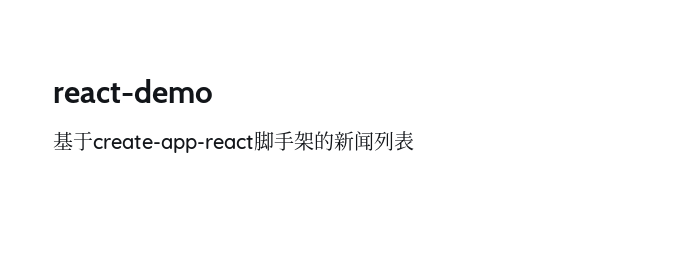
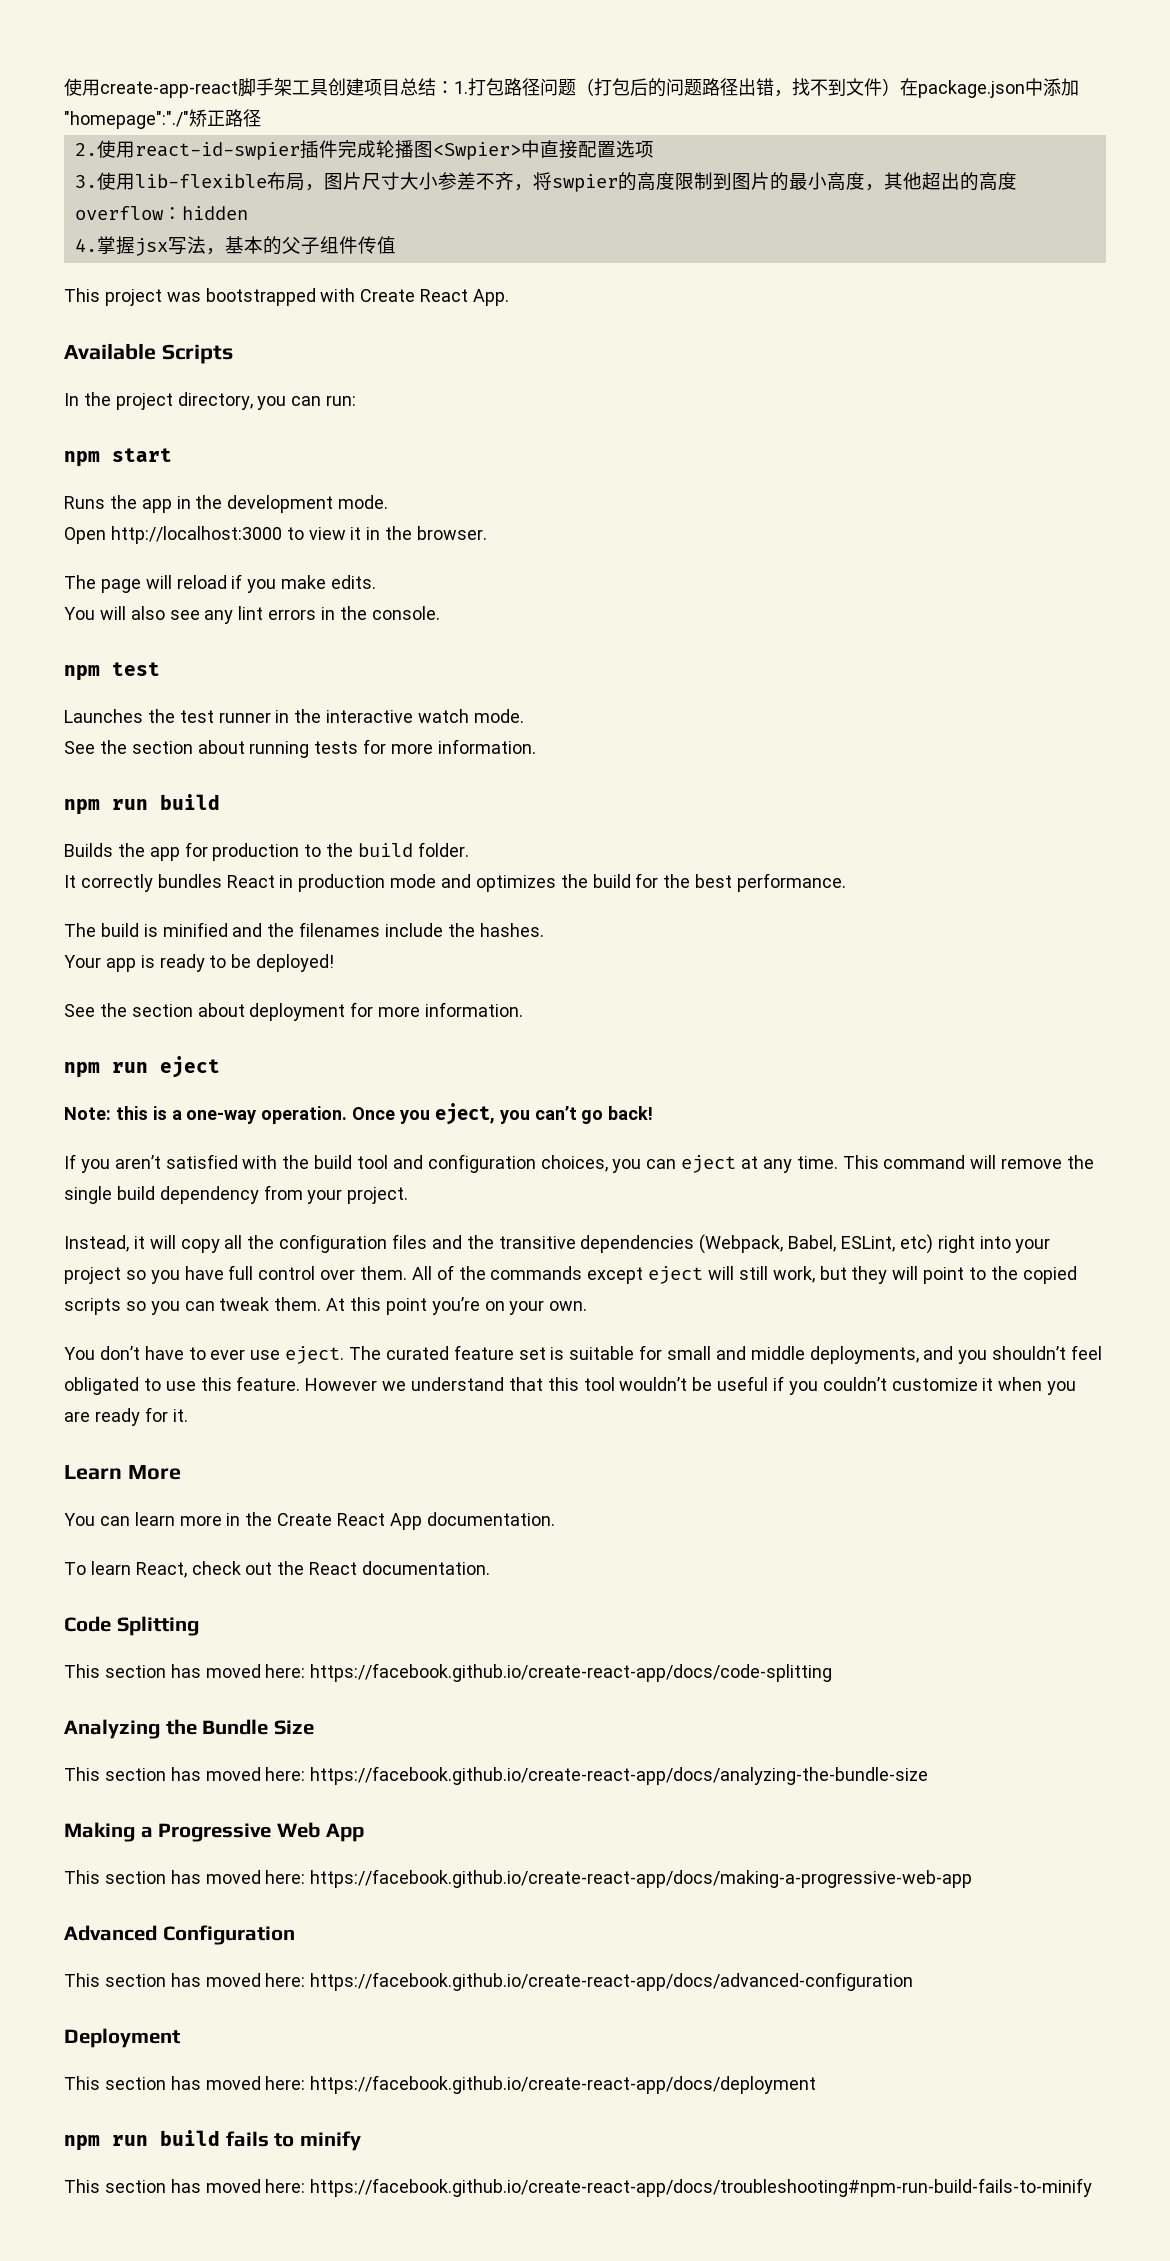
- react-demo
- 基于create-app-react脚手架的新闻列表
+ 使用create-app-react脚手架工具创建项目总结：1.打包路径问题（打包后的问题路径出错，找不到文件）在package.json中添加"homepage":"./"矫正路径
+ 2.使用react-id-swpier插件完成轮播图<Swpier>中直接配置选项
+ 3.使用lib-flexible布局，图片尺寸大小参差不齐，将swpier的高度限制到图片的最小高度，其他超出的高度overflow：hidden
+ 4.掌握jsx写法，基本的父子组件传值
+ This project was bootstrapped with Create React App.
+ Available Scripts
+ In the project directory, you can run:
+ npm start
+ Runs the app in the development mode.
+ Open http://localhost:3000 to view it in the browser.
+ The page will reload if you make edits.
+ You will also see any lint errors in the console.
+ npm test
+ Launches the test runner in the interactive watch mode.
+ See the section about running tests for more information.
+ npm run build
+ Builds the app for production to the build folder.
+ It correctly bundles React in production mode and optimizes the build for the best performance.
+ The build is minified and the filenames include the hashes.
+ Your app is ready to be deployed!
+ See the section about deployment for more information.
+ npm run eject
+ Note: this is a one-way operation. Once you eject, you can’t go back!
+ If you aren’t satisfied with the build tool and configuration choices, you can eject at any time. This command will remove the single build dependency from your project.
+ Instead, it will copy all the configuration files and the transitive dependencies (Webpack, Babel, ESLint, etc) right into your project so you have full control over them. All of the commands except eject will still work, but they will point to the copied scripts so you can tweak them. At this point you’re on your own.
+ You don’t have to ever use eject. The curated feature set is suitable for small and middle deployments, and you shouldn’t feel obligated to use this feature. However we understand that this tool wouldn’t be useful if you couldn’t customize it when you are ready for it.
+ Learn More
+ You can learn more in the Create React App documentation.
+ To learn React, check out the React documentation.
+ Code Splitting
+ This section has moved here: https://facebook.github.io/create-react-app/docs/code-splitting
+ Analyzing the Bundle Size
+ This section has moved here: https://facebook.github.io/create-react-app/docs/analyzing-the-bundle-size
+ Making a Progressive Web App
+ This section has moved here: https://facebook.github.io/create-react-app/docs/making-a-progressive-web-app
+ Advanced Configuration
+ This section has moved here: https://facebook.github.io/create-react-app/docs/advanced-configuration
+ Deployment
+ This section has moved here: https://facebook.github.io/create-react-app/docs/deployment
+ npm run build fails to minify
+ This section has moved here: https://facebook.github.io/create-react-app/docs/troubleshooting#npm-run-build-fails-to-minify

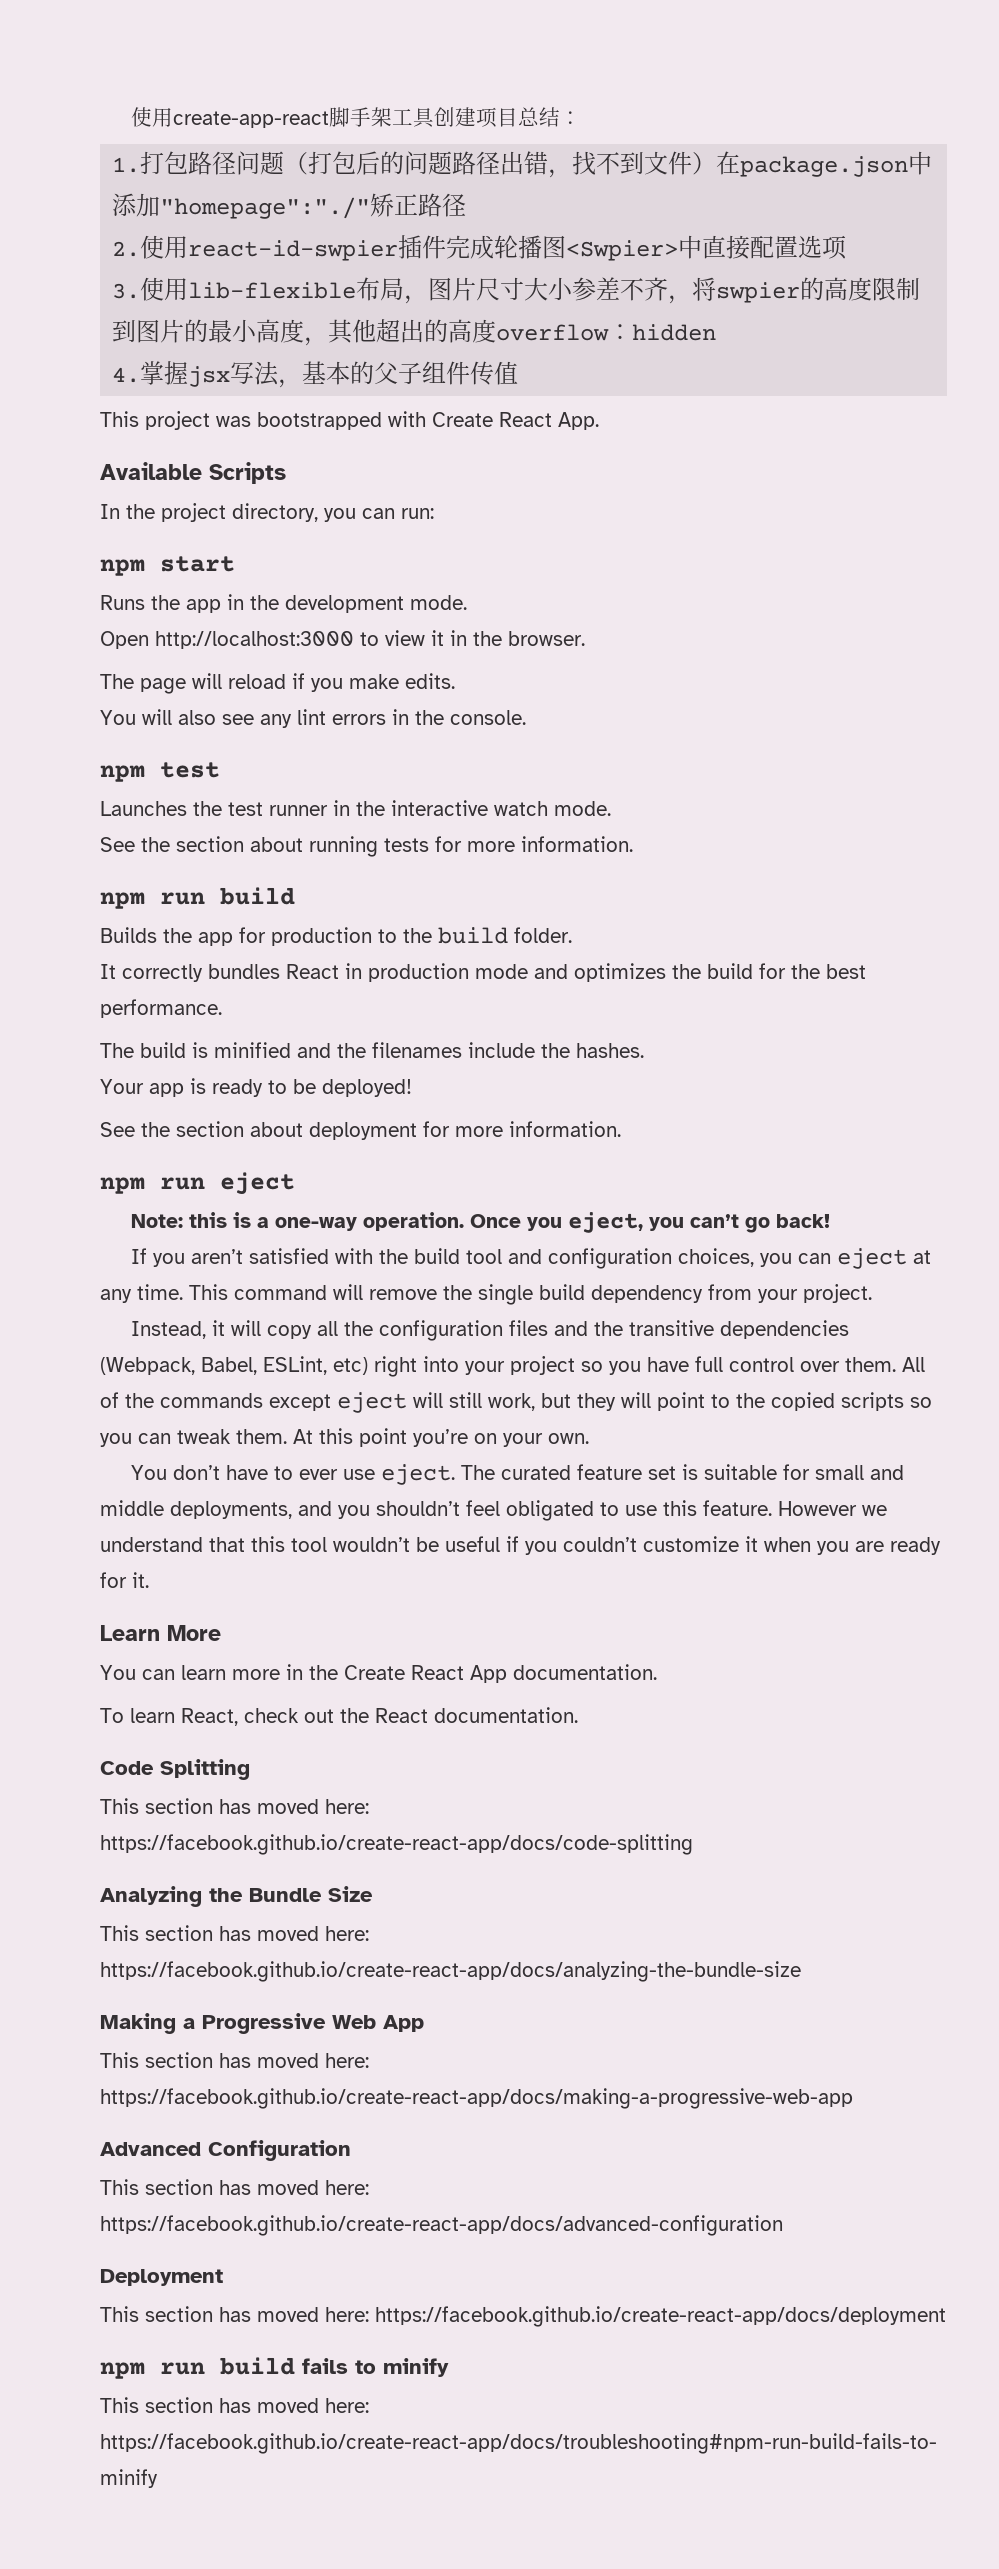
- 使用create-app-react脚手架工具创建项目总结：1.打包路径问题（打包后的问题路径出错，找不到文件）在package.json中添加"homepage":"./"矫正路径
+ 使用create-app-react脚手架工具创建项目总结：
+ 1.打包路径问题（打包后的问题路径出错，找不到文件）在package.json中添加"homepage":"./"矫正路径

